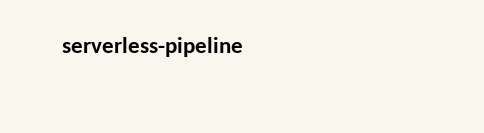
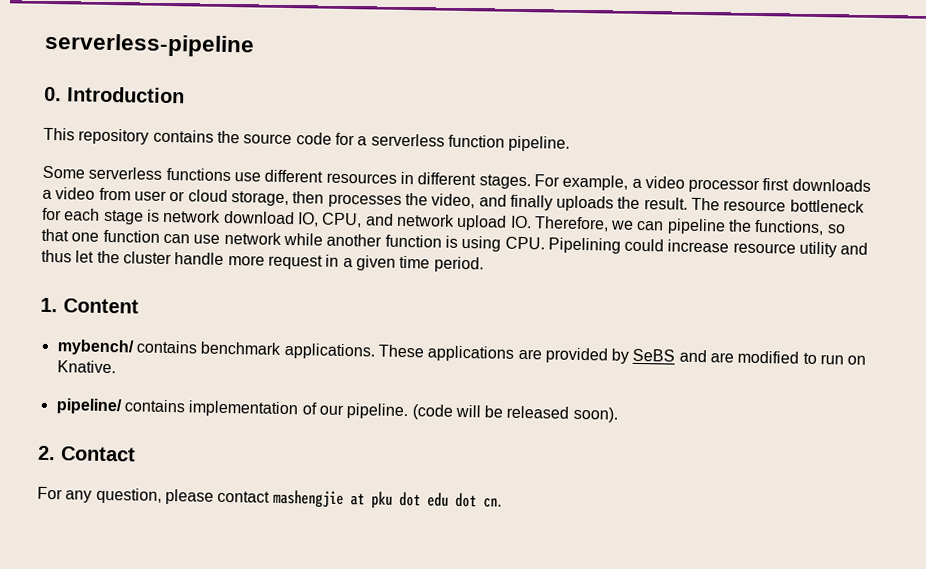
+ 0. Introduction
+ This repository contains the source code for a serverless function pipeline.
+ Some serverless functions use different resources in different stages. For example, a video processor first downloads a video from user or cloud storage, then processes the video, and finally uploads the result. The resource bottleneck for each stage is network download IO, CPU, and network upload IO. Therefore, we can pipeline the functions, so that one function can use network while another function is using CPU. Pipelining could increase resource utility and thus let the cluster handle more request in a given time period.
+ 1. Content
+ mybench/ contains benchmark applications. These applications are provided by SeBS and are modified to run on Knative.
+ pipeline/ contains implementation of our pipeline. (code will be released soon).
+ 2. Contact
+ For any question, please contact mashengjie at pku dot edu dot cn.

